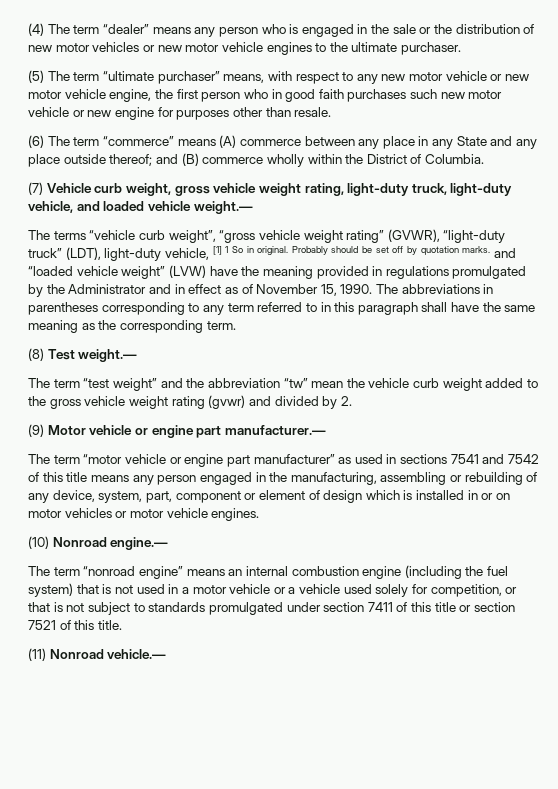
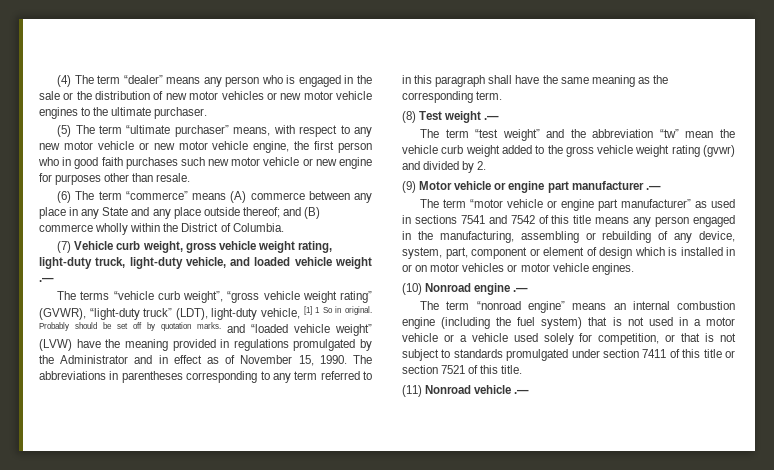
- (7) Vehicle curb weight, gross vehicle weight rating, light-duty truck, light-duty vehicle, and loaded vehicle weight.—
+ (7) Vehicle curb weight, gross vehicle weight rating, light-duty truck, light-duty vehicle, and loaded vehicle weight .—
- (8) Test weight.—
+ (8) Test weight .—
- (9) Motor vehicle or engine part manufacturer.—
+ (9) Motor vehicle or engine part manufacturer .—
- (10) Nonroad engine.—
+ (10) Nonroad engine .—
- (11) Nonroad vehicle.—
+ (11) Nonroad vehicle .—

